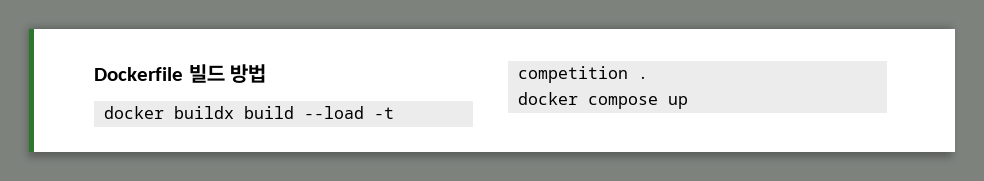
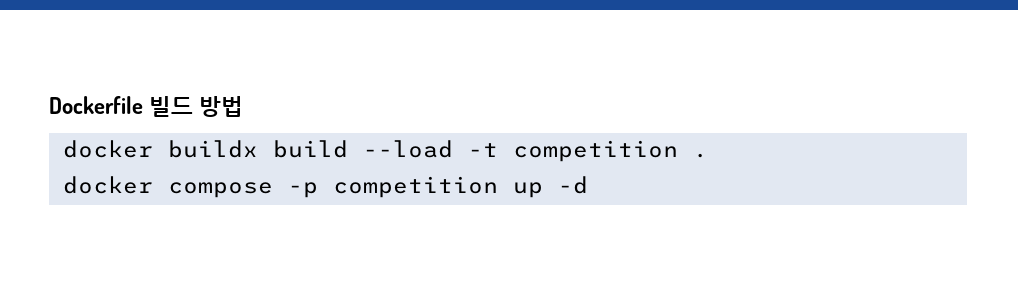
- docker compose up
+ docker compose -p competition up -d

